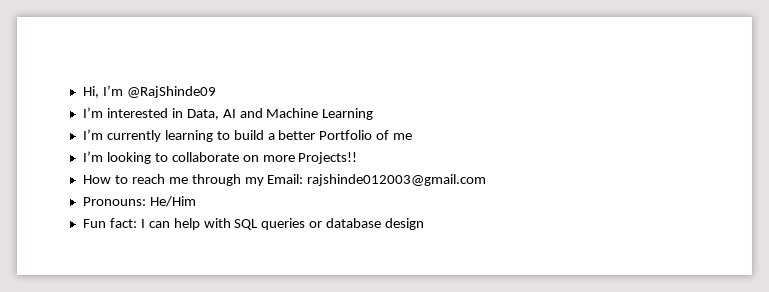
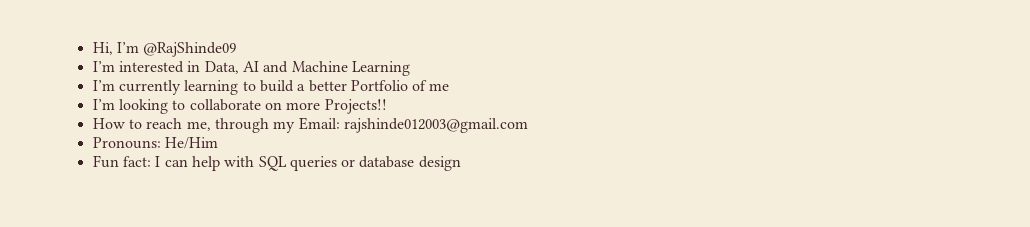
- How to reach me through my Email: rajshinde012003@gmail.com
+ How to reach me, through my Email: rajshinde012003@gmail.com

